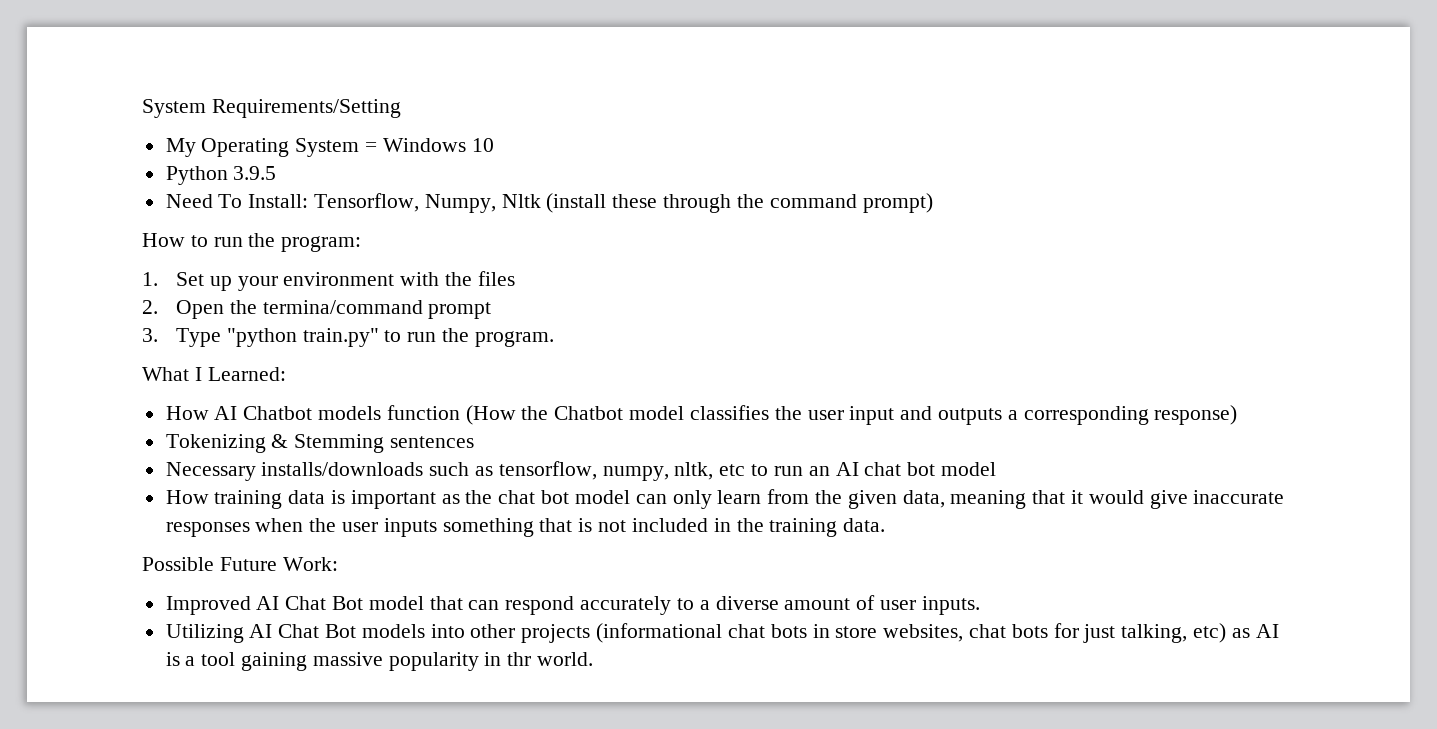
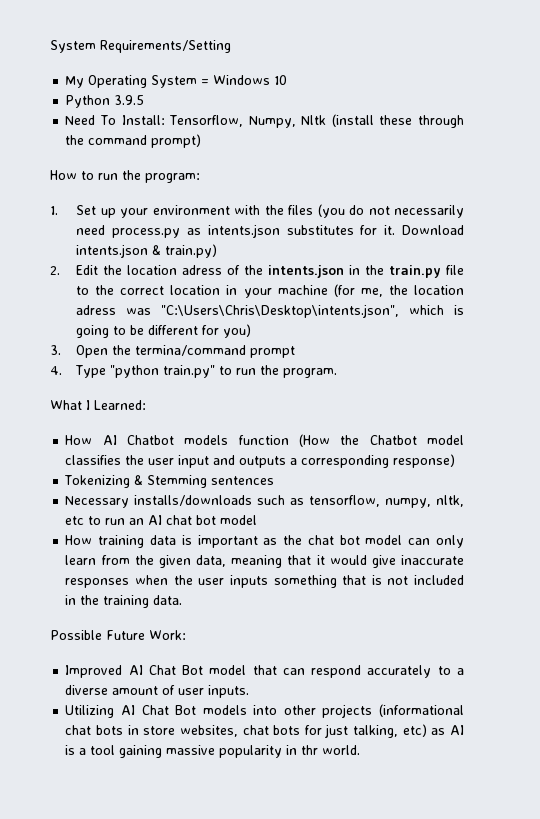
- 1. Set up your environment with the files
- 2. Open the termina/command prompt
+ 1. Set up your environment with the files (you do not necessarily need process.py as intents.json substitutes for it. Download intents.json & train.py)
+ 2. Edit the location adress of the intents.json in the train.py file to the correct location in your machine (for me, the location adress was "C:\Users\Chris\Desktop\intents.json", which is going to be different for you)
+ 3. Open the termina/command prompt
- 3. Type "python train.py" to run the program.
+ 4. Type "python train.py" to run the program.

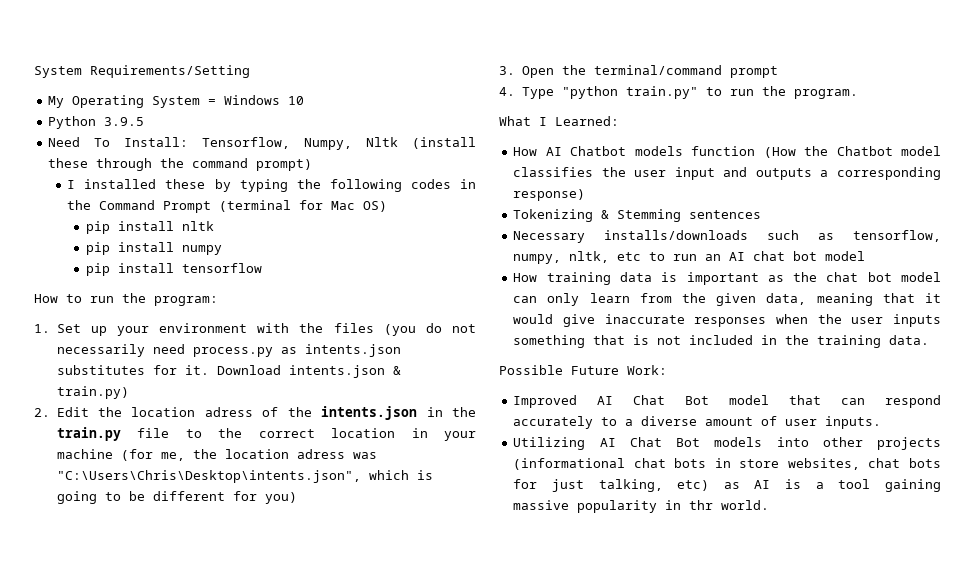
+ I installed these by typing the following codes in the Command Prompt (terminal for Mac OS)
+ pip install nltk
+ pip install numpy
+ pip install tensorflow
- 3. Open the termina/command prompt
+ 3. Open the terminal/command prompt

